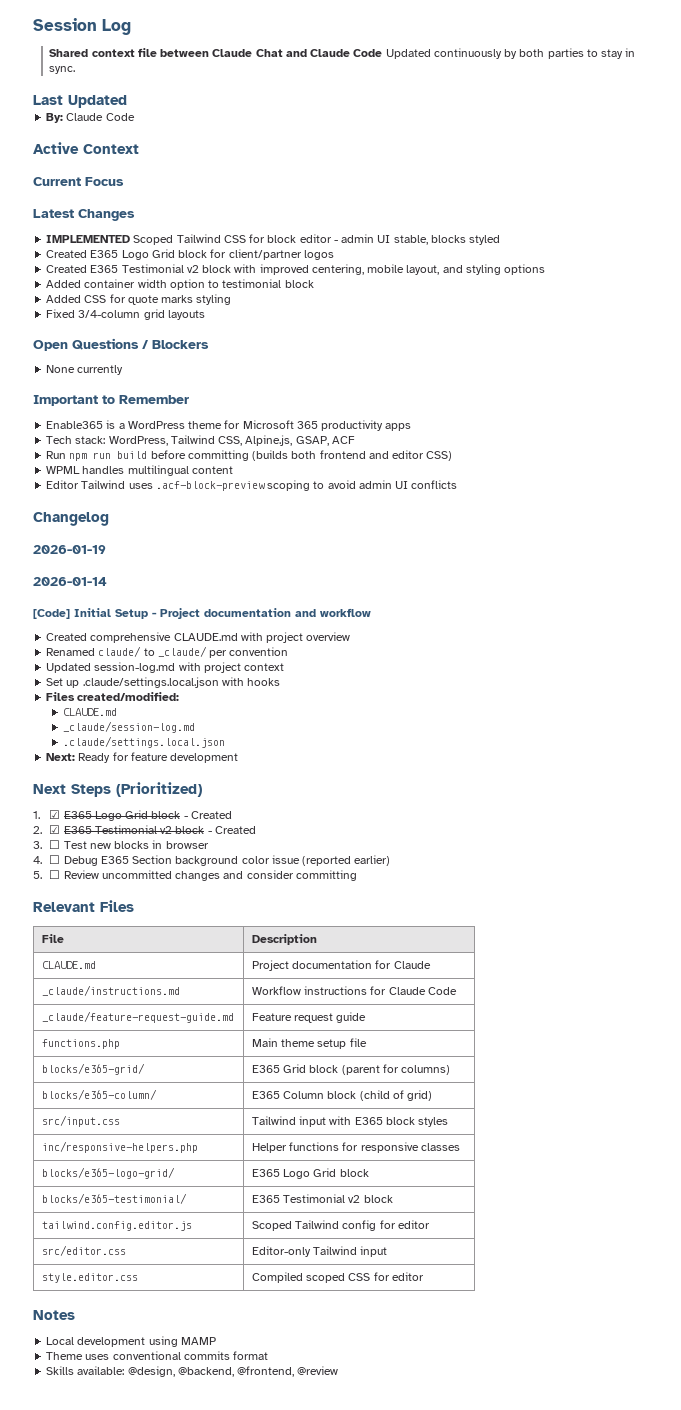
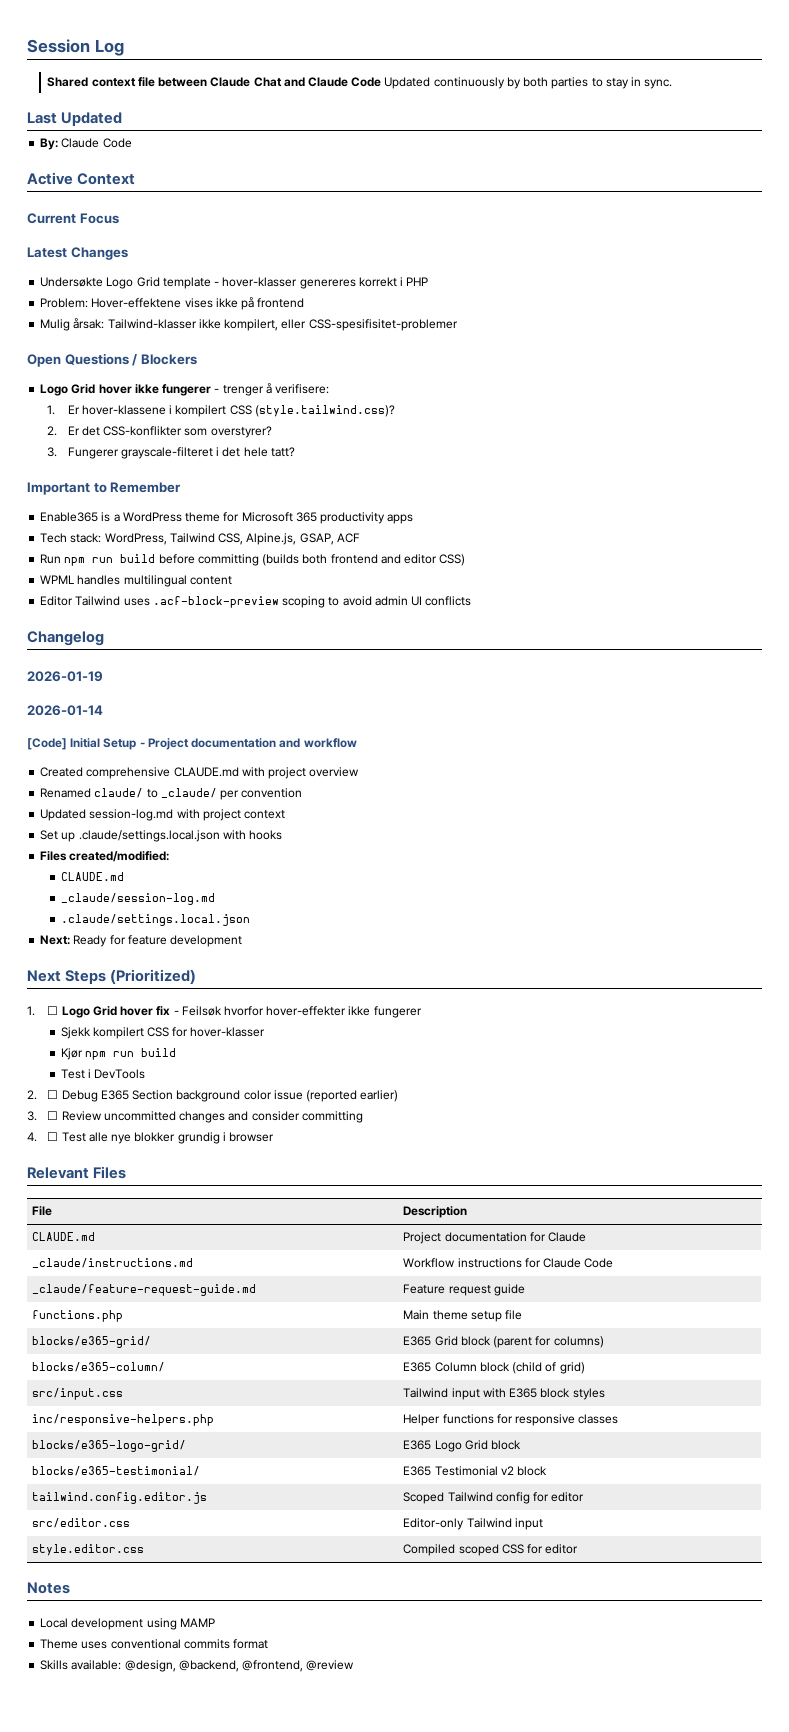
- IMPLEMENTED Scoped Tailwind CSS for block editor - admin UI stable, blocks styled
- Created E365 Logo Grid block for client/partner logos
- Created E365 Testimonial v2 block with improved centering, mobile layout, and styling options
- Added container width option to testimonial block
- Added CSS for quote marks styling
- Fixed 3/4-column grid layouts
+ Undersøkte Logo Grid template - hover-klasser genereres korrekt i PHP
+ Problem: Hover-effektene vises ikke på frontend
+ Mulig årsak: Tailwind-klasser ikke kompilert, eller CSS-spesifisitet-problemer
  Open Questions / Blockers
- None currently
+ Logo Grid hover ikke fungerer - trenger å verifisere:
+ 1. Er hover-klassene i kompilert CSS (style.tailwind.css)?
+ 2. Er det CSS-konflikter som overstyrer?
+ 3. Fungerer grayscale-filteret i det hele tatt?
- 1. ☑ E365 Logo Grid block - Created
- 2. ☑ E365 Testimonial v2 block - Created
- 3. ☐ Test new blocks in browser
- 4. ☐ Debug E365 Section background color issue (reported earlier)
+ 1. ☐ Logo Grid hover fix - Feilsøk hvorfor hover-effekter ikke fungerer
+ Sjekk kompilert CSS for hover-klasser
+ Kjør npm run build
+ Test i DevTools
+ 2. ☐ Debug E365 Section background color issue (reported earlier)
- 5. ☐ Review uncommitted changes and consider committing
+ 3. ☐ Review uncommitted changes and consider committing
+ 4. ☐ Test alle nye blokker grundig i browser

